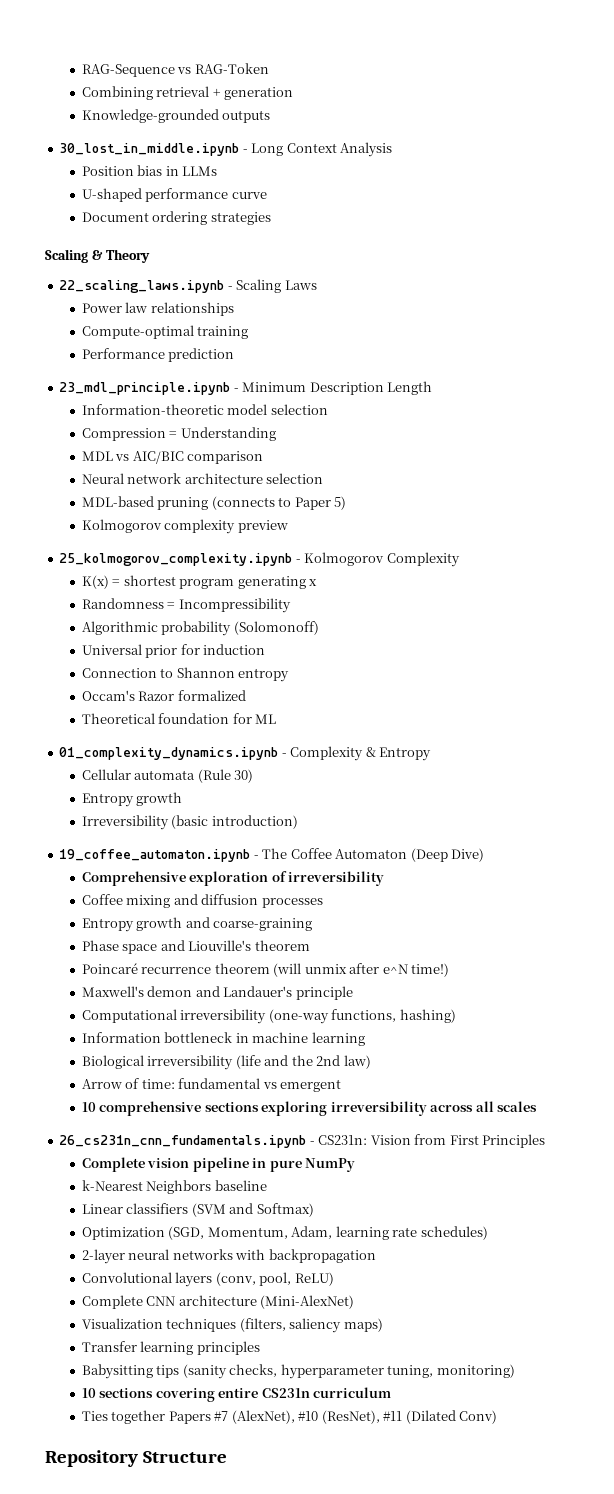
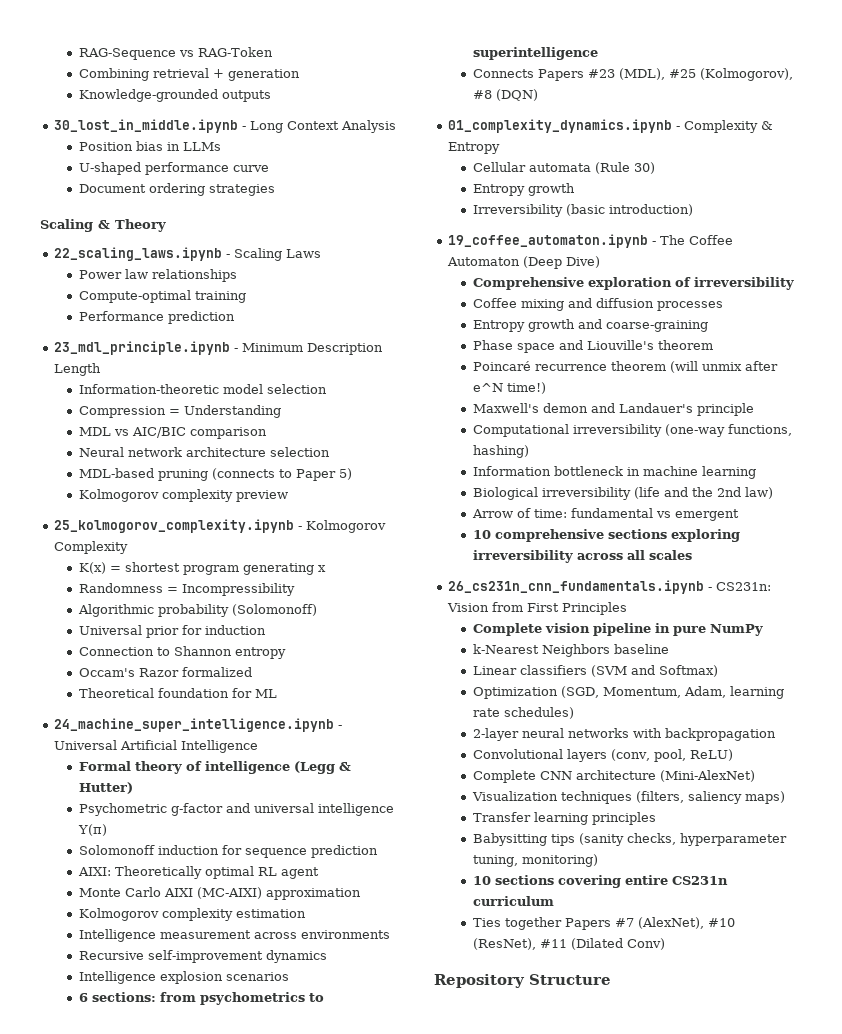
+ 24_machine_super_intelligence.ipynb - Universal Artificial Intelligence
+ Formal theory of intelligence (Legg & Hutter)
+ Psychometric g-factor and universal intelligence Υ(π)
+ Solomonoff induction for sequence prediction
+ AIXI: Theoretically optimal RL agent
+ Monte Carlo AIXI (MC-AIXI) approximation
+ Kolmogorov complexity estimation
+ Intelligence measurement across environments
+ Recursive self-improvement dynamics
+ Intelligence explosion scenarios
+ 6 sections: from psychometrics to superintelligence
+ Connects Papers #23 (MDL), #25 (Kolmogorov), #8 (DQN)

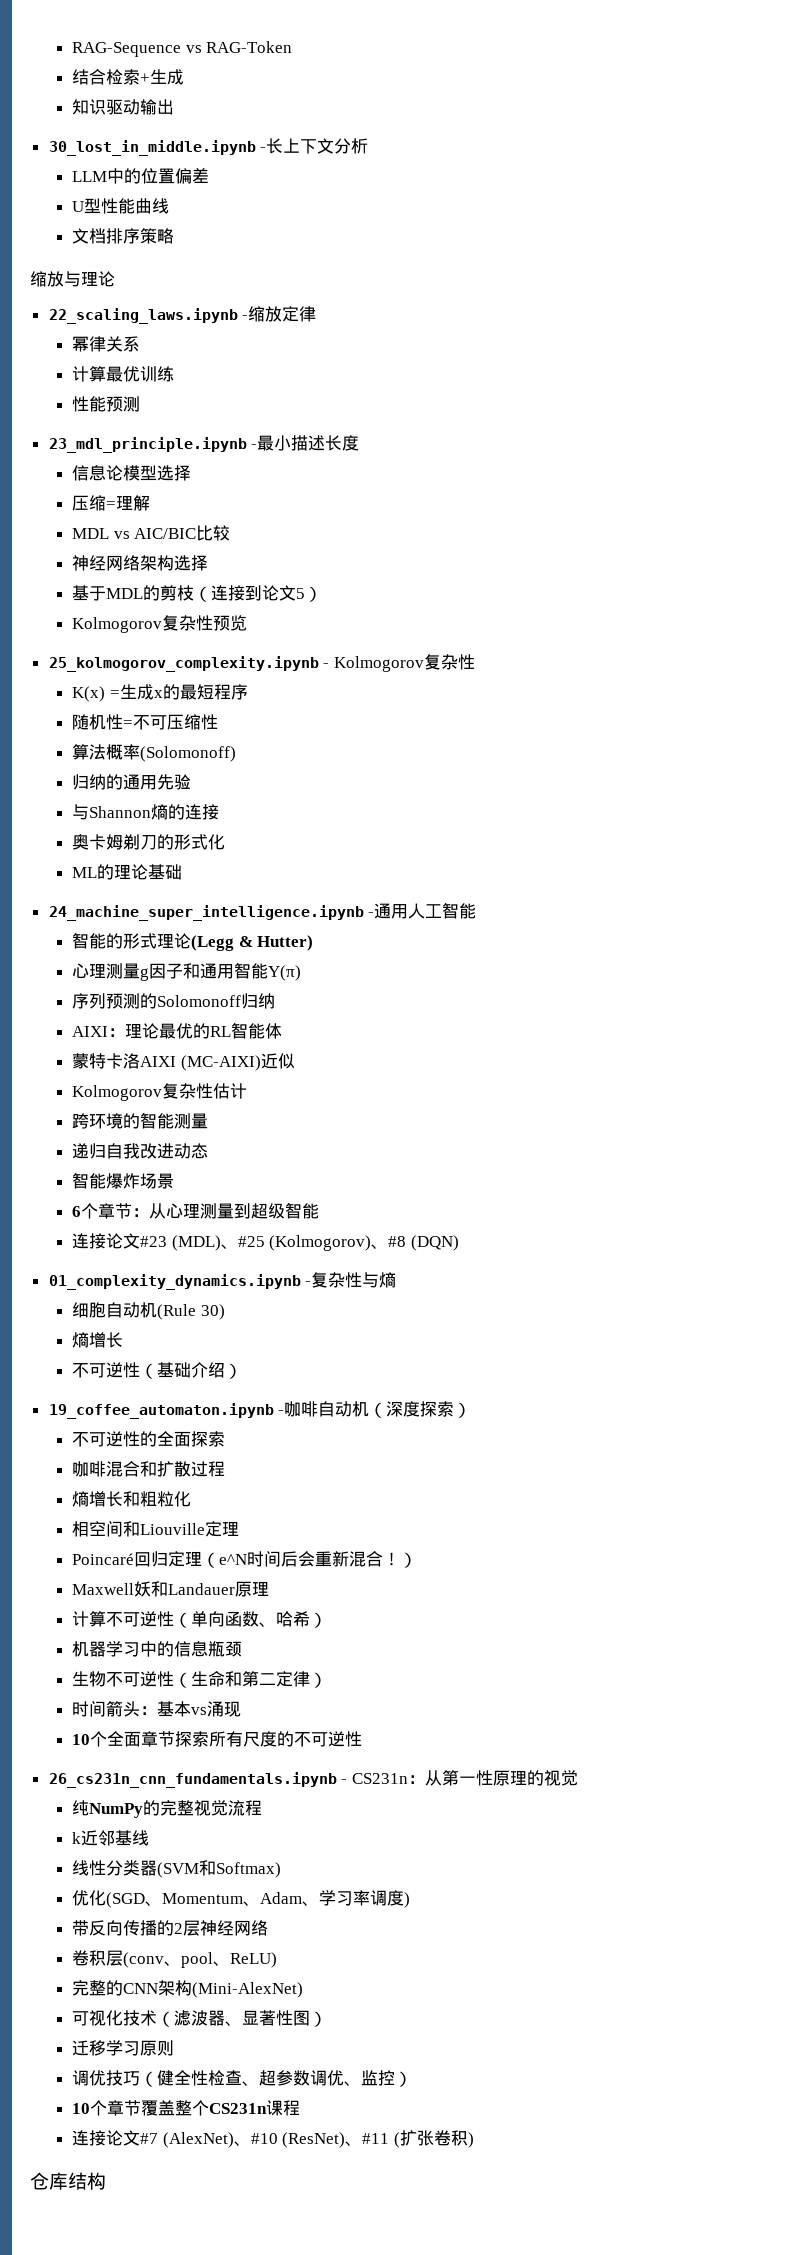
- Combining retrieval + generation
- Knowledge-grounded outputs
- 30_lost_in_middle.ipynb - Long Context Analysis
- Position bias in LLMs
- U-shaped performance curve
- Document ordering strategies
- Scaling & Theory
- 22_scaling_laws.ipynb - Scaling Laws
- Power law relationships
- Compute-optimal training
- Performance prediction
- 23_mdl_principle.ipynb - Minimum Description Length
- Information-theoretic model selection
- Compression = Understanding
- MDL vs AIC/BIC comparison
- Neural network architecture selection
- MDL-based pruning (connects to Paper 5)
- Kolmogorov complexity preview
+ 结合检索+生成
+ 知识驱动输出
+ 30_lost_in_middle.ipynb -长上下文分析
+ LLM中的位置偏差
+ U型性能曲线
+ 文档排序策略
+ 缩放与理论
+ 22_scaling_laws.ipynb -缩放定律
+ 幂律关系
+ 计算最优训练
+ 性能预测
+ 23_mdl_principle.ipynb -最小描述长度
+ 信息论模型选择
+ 压缩=理解
+ MDL vs AIC/BIC比较
+ 神经网络架构选择
+ 基于MDL的剪枝（连接到论文5）
+ Kolmogorov复杂性预览
- 25_kolmogorov_complexity.ipynb - Kolmogorov Complexity
+ 25_kolmogorov_complexity.ipynb - Kolmogorov复杂性
- K(x) = shortest program generating x
- Randomness = Incompressibility
- Algorithmic probability (Solomonoff)
- Universal prior for induction
- Connection to Shannon entropy
- Occam's Razor formalized
- Theoretical foundation for ML
+ K(x) =生成x的最短程序
+ 随机性=不可压缩性
+ 算法概率(Solomonoff)
+ 归纳的通用先验
+ 与Shannon熵的连接
+ 奥卡姆剃刀的形式化
+ ML的理论基础
- 24_machine_super_intelligence.ipynb - Universal Artificial Intelligence
- Formal theory of intelligence (Legg & Hutter)
- Psychometric g-factor and universal intelligence Υ(π)
- Solomonoff induction for sequence prediction
- AIXI: Theoretically optimal RL agent
- Monte Carlo AIXI (MC-AIXI) approximation
- Kolmogorov complexity estimation
- Intelligence measurement across environments
- Recursive self-improvement dynamics
- Intelligence explosion scenarios
- 6 sections: from psychometrics to superintelligence
- Connects Papers #23 (MDL), #25 (Kolmogorov), #8 (DQN)
- 01_complexity_dynamics.ipynb - Complexity & Entropy
- Cellular automata (Rule 30)
- Entropy growth
- Irreversibility (basic introduction)
- 19_coffee_automaton.ipynb - The Coffee Automaton (Deep Dive)
- Comprehensive exploration of irreversibility
- Coffee mixing and diffusion processes
- Entropy growth and coarse-graining
- Phase space and Liouville's theorem
- Poincaré recurrence theorem (will unmix after e^N time!)
- Maxwell's demon and Landauer's principle
- Computational irreversibility (one-way functions, hashing)
- Information bottleneck in machine learning
- Biological irreversibility (life and the 2nd law)
- Arrow of time: fundamental vs emergent
- 10 comprehensive sections exploring irreversibility across all scales
- 26_cs231n_cnn_fundamentals.ipynb - CS231n: Vision from First Principles
- Complete vision pipeline in pure NumPy
- k-Nearest Neighbors baseline
- Linear classifiers (SVM and Softmax)
- Optimization (SGD, Momentum, Adam, learning rate schedules)
- 2-layer neural networks with backpropagation
- Convolutional layers (conv, pool, ReLU)
- Complete CNN architecture (Mini-AlexNet)
- Visualization techniques (filters, saliency maps)
- Transfer learning principles
- Babysitting tips (sanity checks, hyperparameter tuning, monitoring)
- 10 sections covering entire CS231n curriculum
- Ties together Papers #7 (AlexNet), #10 (ResNet), #11 (Dilated Conv)
- Repository Structure
+ 24_machine_super_intelligence.ipynb -通用人工智能
+ 智能的形式理论(Legg & Hutter)
+ 心理测量g因子和通用智能Υ(π)
+ 序列预测的Solomonoff归纳
+ AIXI：理论最优的RL智能体
+ 蒙特卡洛AIXI (MC-AIXI)近似
+ Kolmogorov复杂性估计
+ 跨环境的智能测量
+ 递归自我改进动态
+ 智能爆炸场景
+ 6个章节：从心理测量到超级智能
+ 连接论文#23 (MDL)、#25 (Kolmogorov)、#8 (DQN)
+ 01_complexity_dynamics.ipynb -复杂性与熵
+ 细胞自动机(Rule 30)
+ 熵增长
+ 不可逆性（基础介绍）
+ 19_coffee_automaton.ipynb -咖啡自动机（深度探索）
+ 不可逆性的全面探索
+ 咖啡混合和扩散过程
+ 熵增长和粗粒化
+ 相空间和Liouville定理
+ Poincaré回归定理（e^N时间后会重新混合！）
+ Maxwell妖和Landauer原理
+ 计算不可逆性（单向函数、哈希）
+ 机器学习中的信息瓶颈
+ 生物不可逆性（生命和第二定律）
+ 时间箭头：基本vs涌现
+ 10个全面章节探索所有尺度的不可逆性
+ 26_cs231n_cnn_fundamentals.ipynb - CS231n：从第一性原理的视觉
+ 纯NumPy的完整视觉流程
+ k近邻基线
+ 线性分类器(SVM和Softmax)
+ 优化(SGD、Momentum、Adam、学习率调度)
+ 带反向传播的2层神经网络
+ 卷积层(conv、pool、ReLU)
+ 完整的CNN架构(Mini-AlexNet)
+ 可视化技术（滤波器、显著性图）
+ 迁移学习原则
+ 调优技巧（健全性检查、超参数调优、监控）
+ 10个章节覆盖整个CS231n课程
+ 连接论文#7 (AlexNet)、#10 (ResNet)、#11 (扩张卷积)
+ 仓库结构

